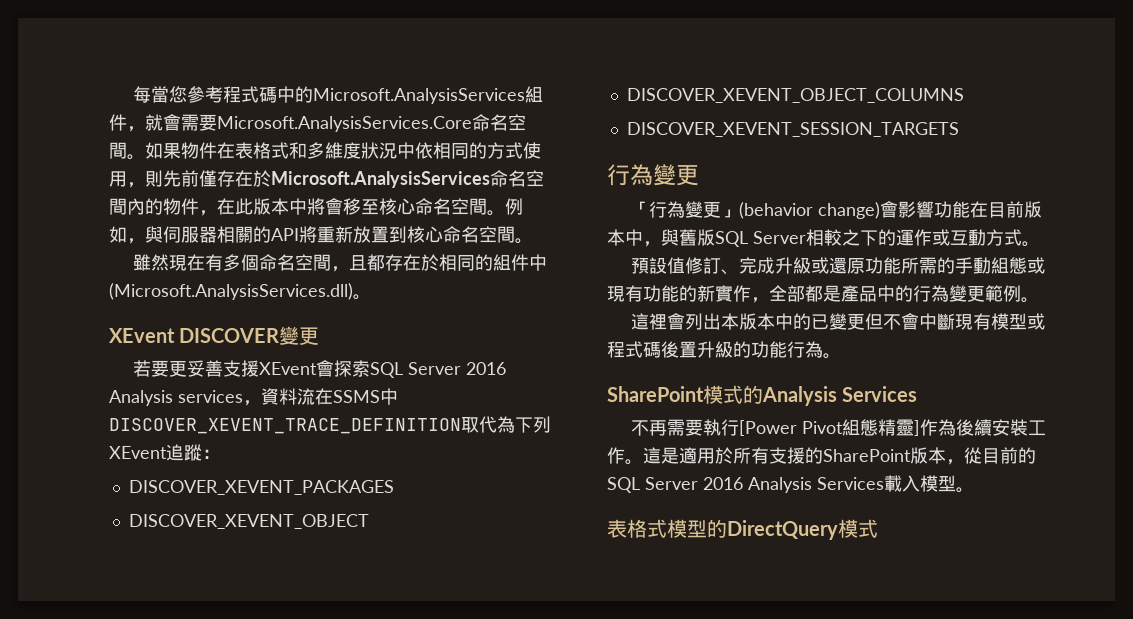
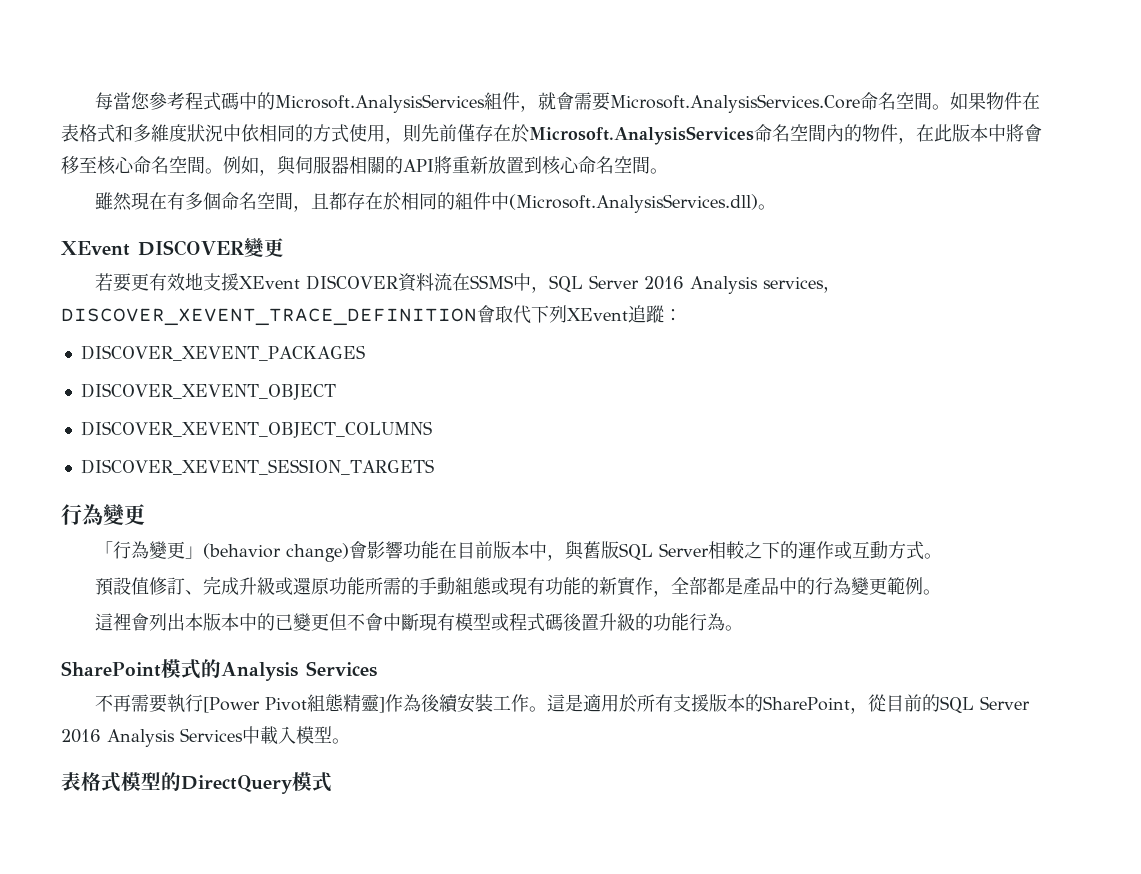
- 若要更妥善支援XEvent會探索SQL Server 2016 Analysis services，資料流在SSMS中DISCOVER_XEVENT_TRACE_DEFINITION取代為下列XEvent追蹤：
+ 若要更有效地支援XEvent DISCOVER資料流在SSMS中，SQL Server 2016 Analysis services，DISCOVER_XEVENT_TRACE_DEFINITION會取代下列XEvent追蹤：
- 這是適用於所有支援的SharePoint版本，從目前的SQL Server 2016 Analysis Services載入模型。
+ 這是適用於所有支援版本的SharePoint，從目前的SQL Server 2016 Analysis Services中載入模型。

